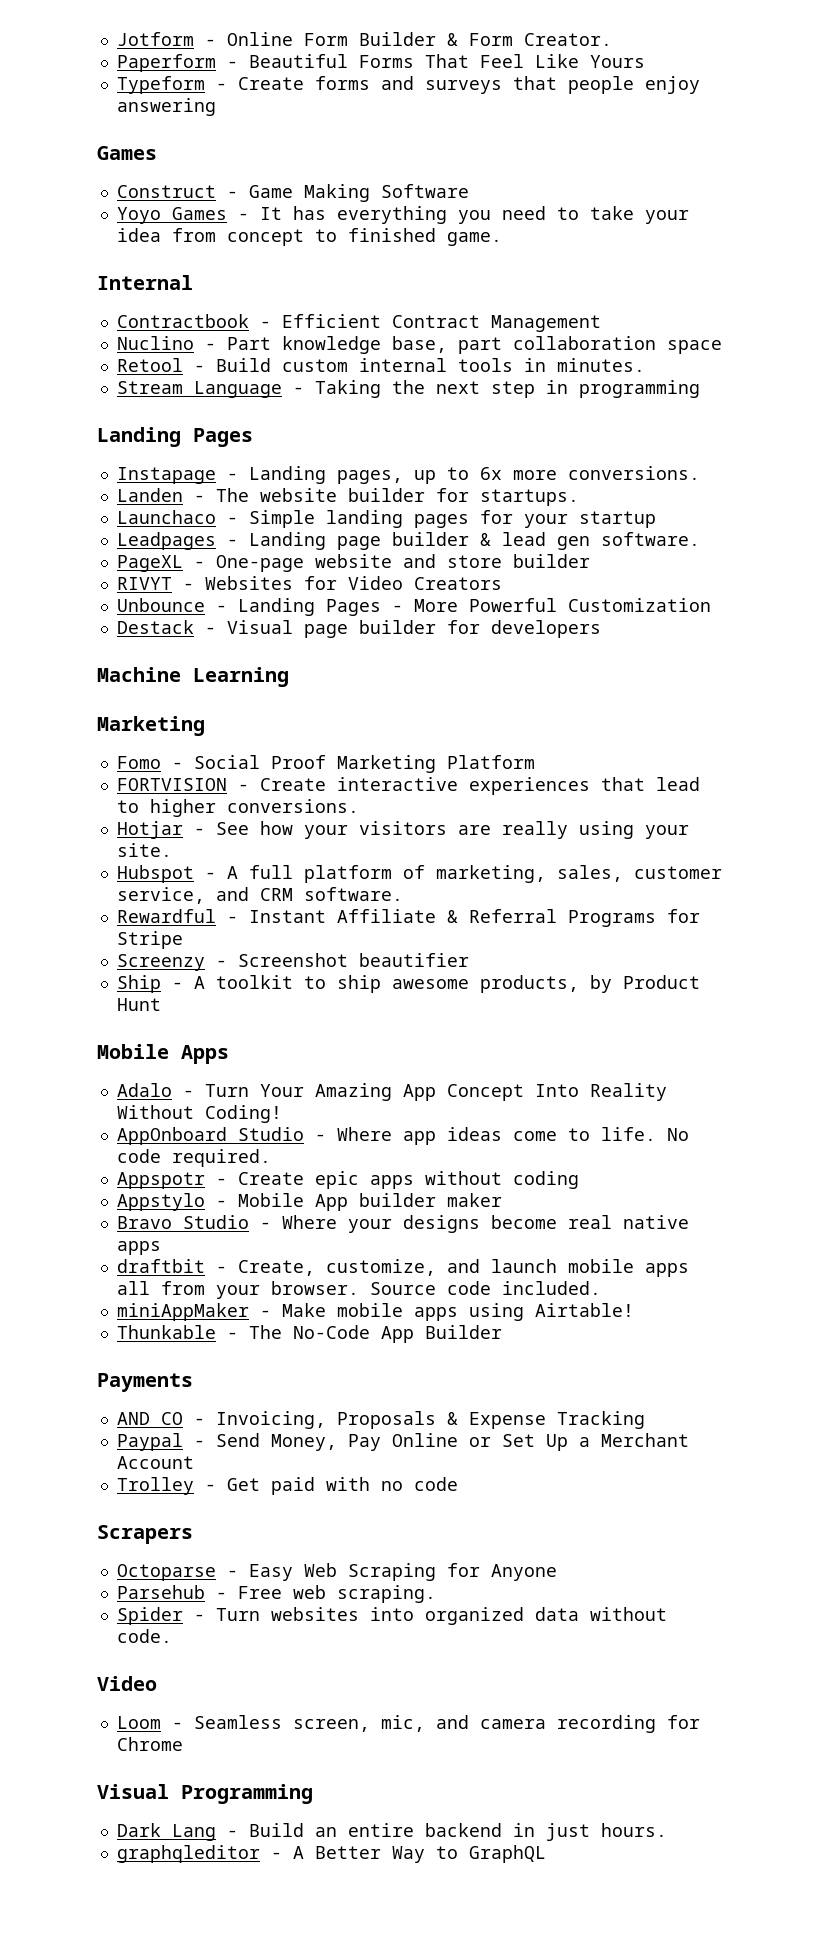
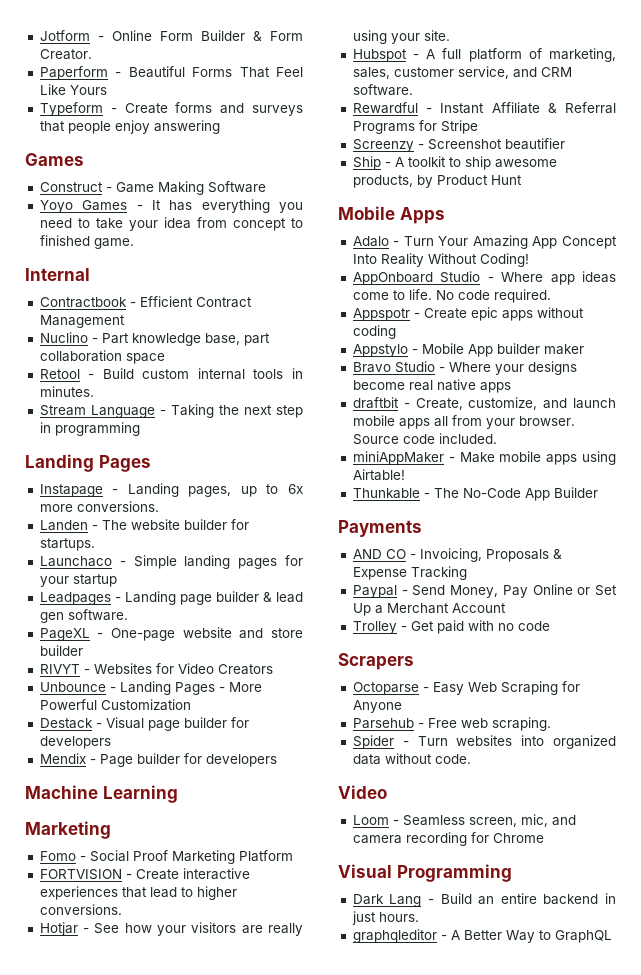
+ Mendix - Page builder for developers

